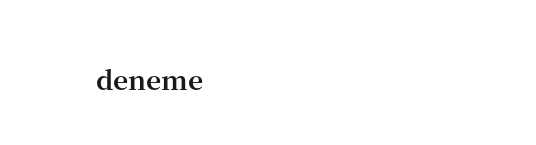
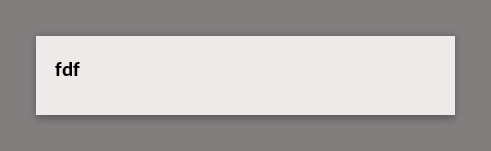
- deneme
+ fdf

